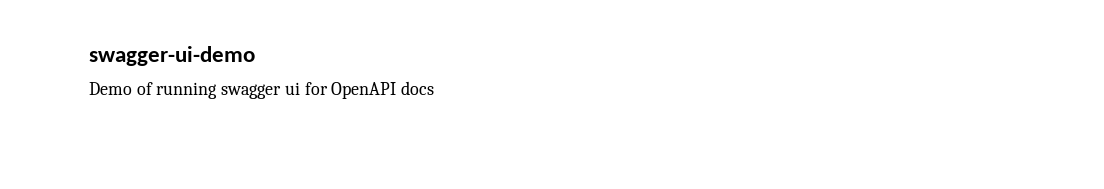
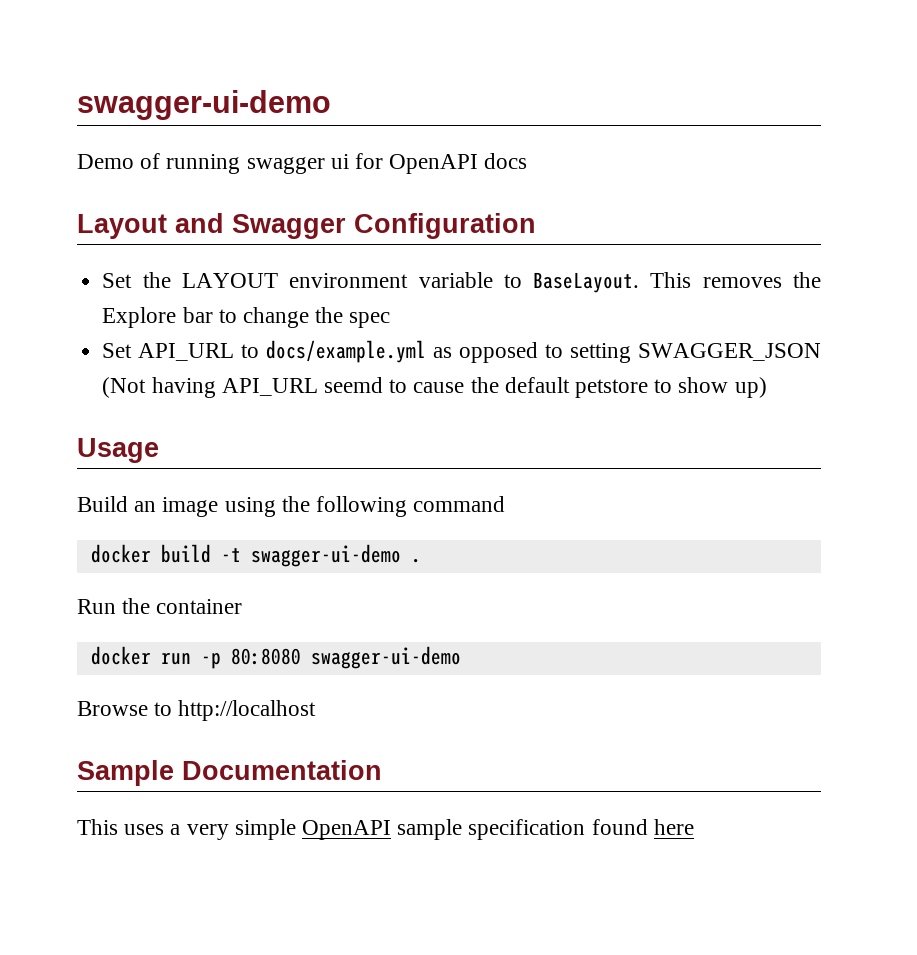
+ Layout and Swagger Configuration
+ Set the LAYOUT environment variable to BaseLayout. This removes the Explore bar to change the spec
+ Set API_URL to docs/example.yml as opposed to setting SWAGGER_JSON (Not having API_URL seemd to cause the default petstore to show up)
+ Usage
+ Build an image using the following command
+ docker build -t swagger-ui-demo .
+ Run the container
+ docker run -p 80:8080 swagger-ui-demo
+ Browse to http://localhost
+ Sample Documentation
+ This uses a very simple OpenAPI sample specification found here

